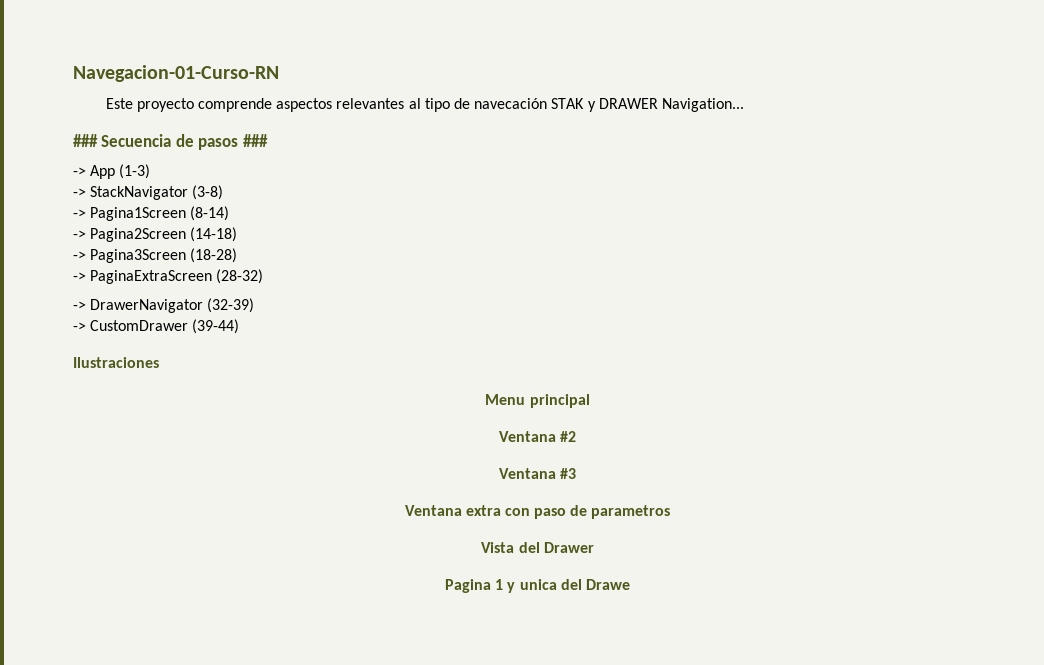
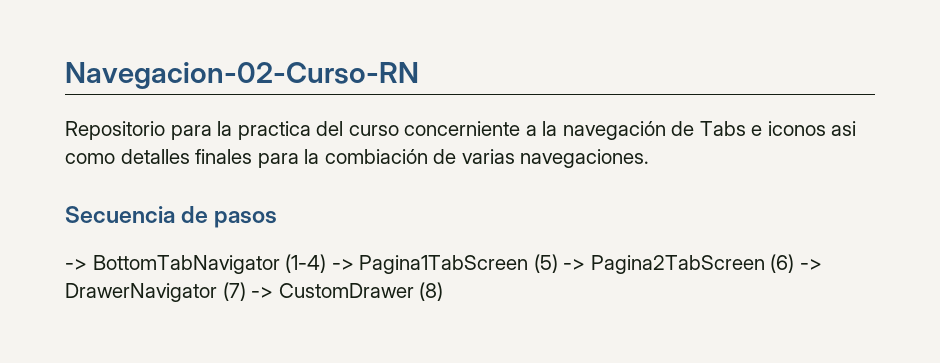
- Navegacion-01-Curso-RN
- Este proyecto comprende aspectos relevantes al tipo de navecación STAK y DRAWER Navigation...
- ### Secuencia de pasos ###
- -> App (1-3)
- -> StackNavigator (3-8)
- -> Pagina1Screen (8-14)
- -> Pagina2Screen (14-18)
- -> Pagina3Screen (18-28)
- -> PaginaExtraScreen (28-32)
- -> DrawerNavigator (32-39)
- -> CustomDrawer (39-44)
- Ilustraciones
- Menu principal
- Ventana #2
- Ventana #3
- Ventana extra con paso de parametros
- Vista del Drawer
- Pagina 1 y unica del Drawe
+ Navegacion-02-Curso-RN
+ Repositorio para la practica del curso concerniente a la navegación de Tabs e iconos asi como detalles finales para la combiación de varias navegaciones.
+ Secuencia de pasos
+ -> BottomTabNavigator (1-4) -> Pagina1TabScreen (5) -> Pagina2TabScreen (6) -> DrawerNavigator (7) -> CustomDrawer (8)

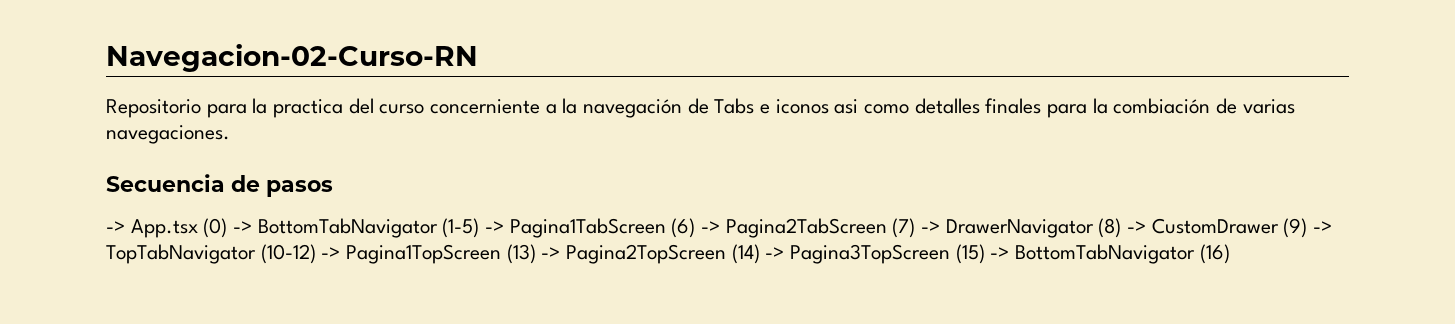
- -> BottomTabNavigator (1-4) -> Pagina1TabScreen (5) -> Pagina2TabScreen (6) -> DrawerNavigator (7) -> CustomDrawer (8)
+ -> App.tsx (0) -> BottomTabNavigator (1-5) -> Pagina1TabScreen (6) -> Pagina2TabScreen (7) -> DrawerNavigator (8) -> CustomDrawer (9) -> TopTabNavigator (10-12) -> Pagina1TopScreen (13) -> Pagina2TopScreen (14) -> Pagina3TopScreen (15) -> BottomTabNavigator (16)

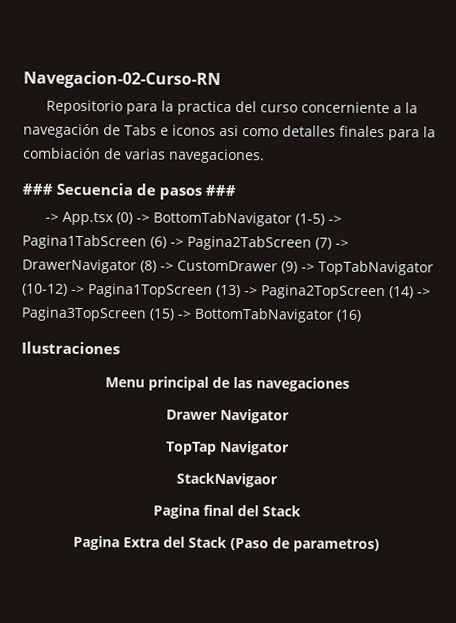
- Secuencia de pasos
+ ### Secuencia de pasos ###
+ Ilustraciones
+ Menu principal de las navegaciones
+ Drawer Navigator
+ TopTap Navigator
+ StackNavigaor
+ Pagina final del Stack
+ Pagina Extra del Stack (Paso de parametros)

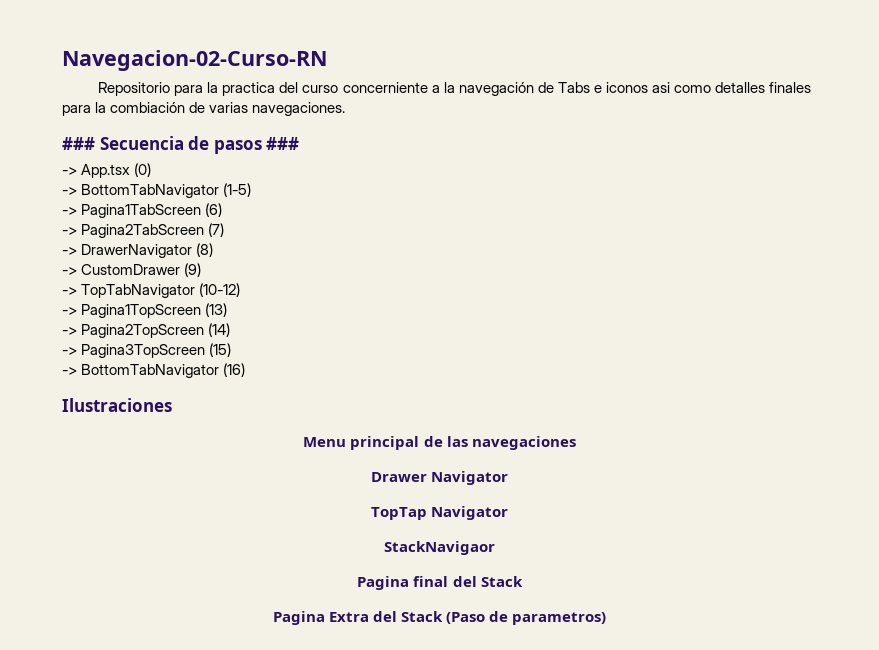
- -> App.tsx (0) -> BottomTabNavigator (1-5) -> Pagina1TabScreen (6) -> Pagina2TabScreen (7) -> DrawerNavigator (8) -> CustomDrawer (9) -> TopTabNavigator (10-12) -> Pagina1TopScreen (13) -> Pagina2TopScreen (14) -> Pagina3TopScreen (15) -> BottomTabNavigator (16)
+ -> App.tsx (0)
+ -> BottomTabNavigator (1-5)
+ -> Pagina1TabScreen (6)
+ -> Pagina2TabScreen (7)
+ -> DrawerNavigator (8)
+ -> CustomDrawer (9)
+ -> TopTabNavigator (10-12)
+ -> Pagina1TopScreen (13)
+ -> Pagina2TopScreen (14)
+ -> Pagina3TopScreen (15)
+ -> BottomTabNavigator (16)

